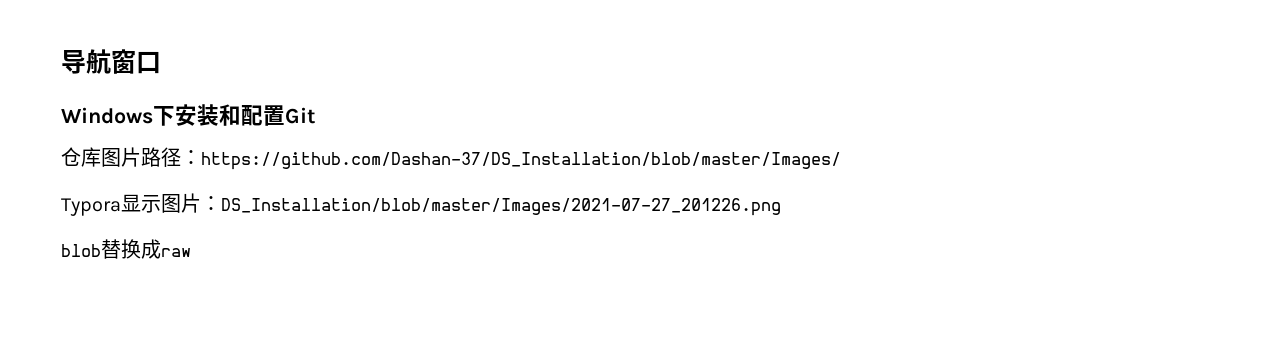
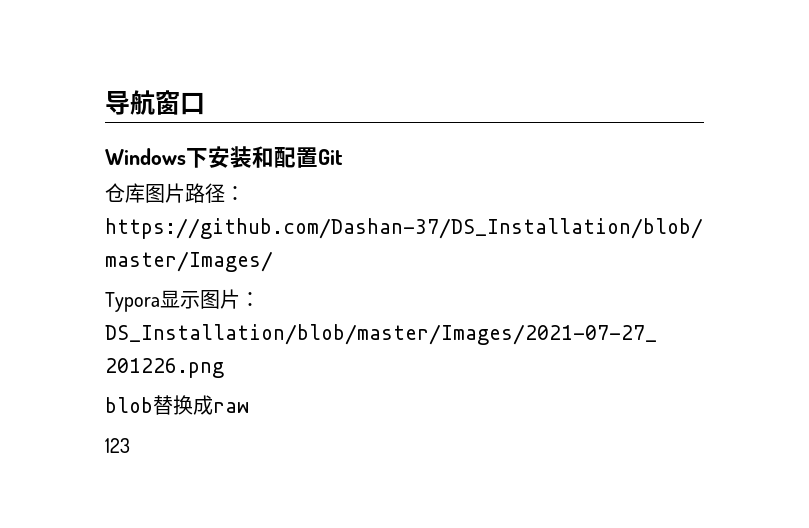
+ 123

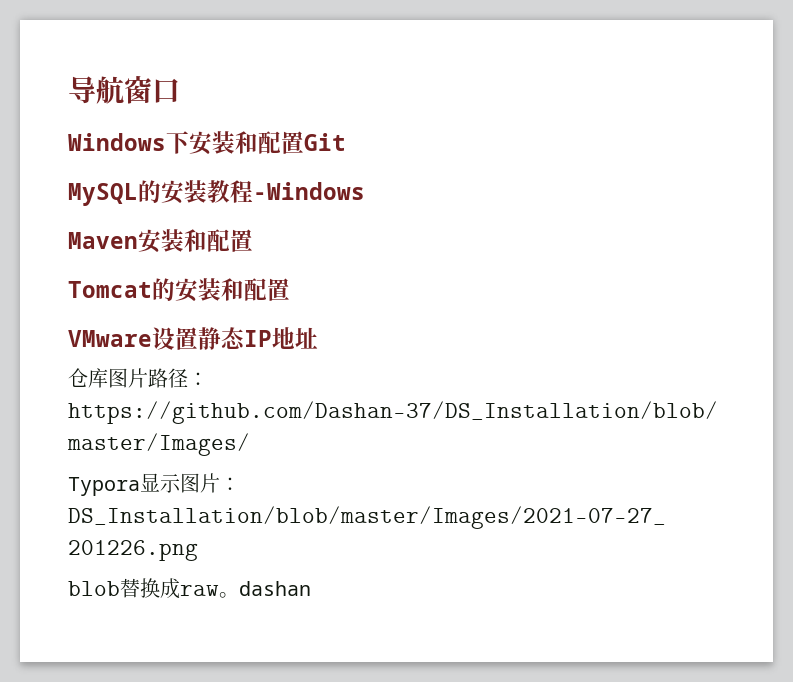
+ MySQL的安装教程-Windows
+ Maven安装和配置
+ Tomcat的安装和配置
+ VMware设置静态IP地址
- blob替换成raw
- 123
+ blob替换成raw。dashan

